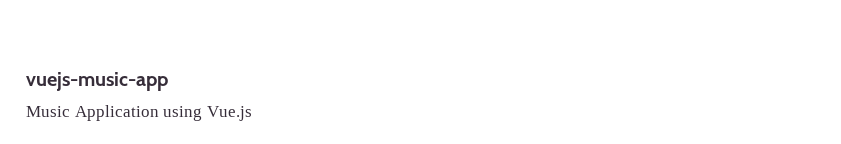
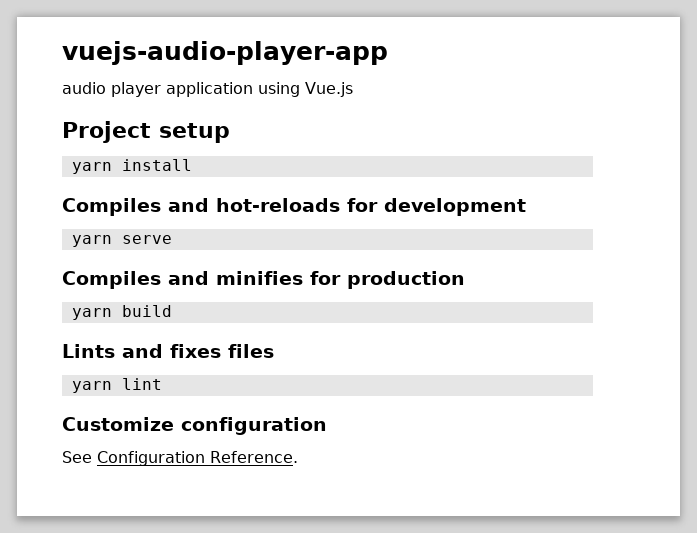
- vuejs-music-app
- Music Application using Vue.js
+ vuejs-audio-player-app
+ audio player application using Vue.js
+ Project setup
+ yarn install
+ Compiles and hot-reloads for development
+ yarn serve
+ Compiles and minifies for production
+ yarn build
+ Lints and fixes files
+ yarn lint
+ Customize configuration
+ See Configuration Reference.

